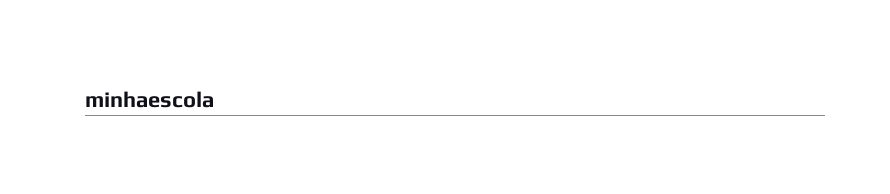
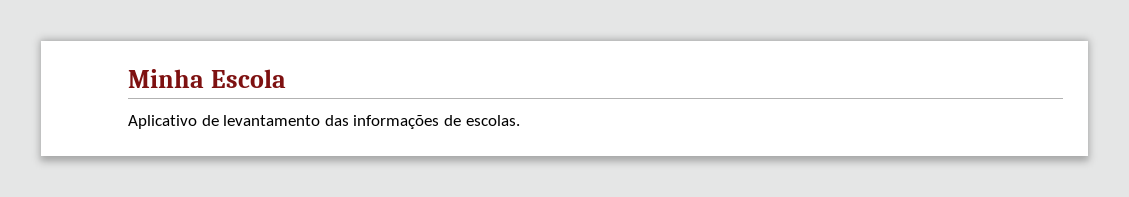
- minhaescola
+ Minha Escola
+ Aplicativo de levantamento das informações de escolas.

